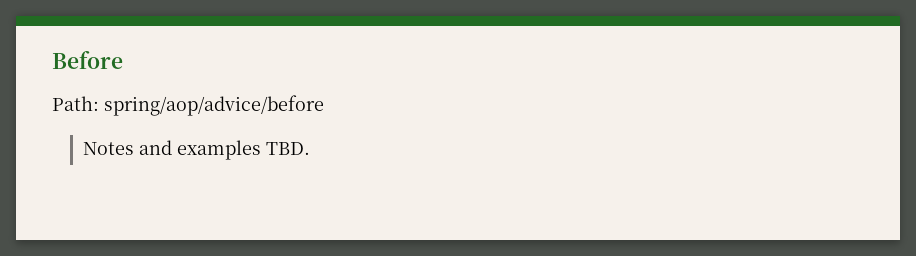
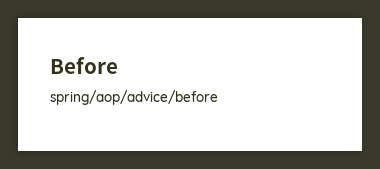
- Path: spring/aop/advice/before
+ spring/aop/advice/before
- Notes and examples TBD.

